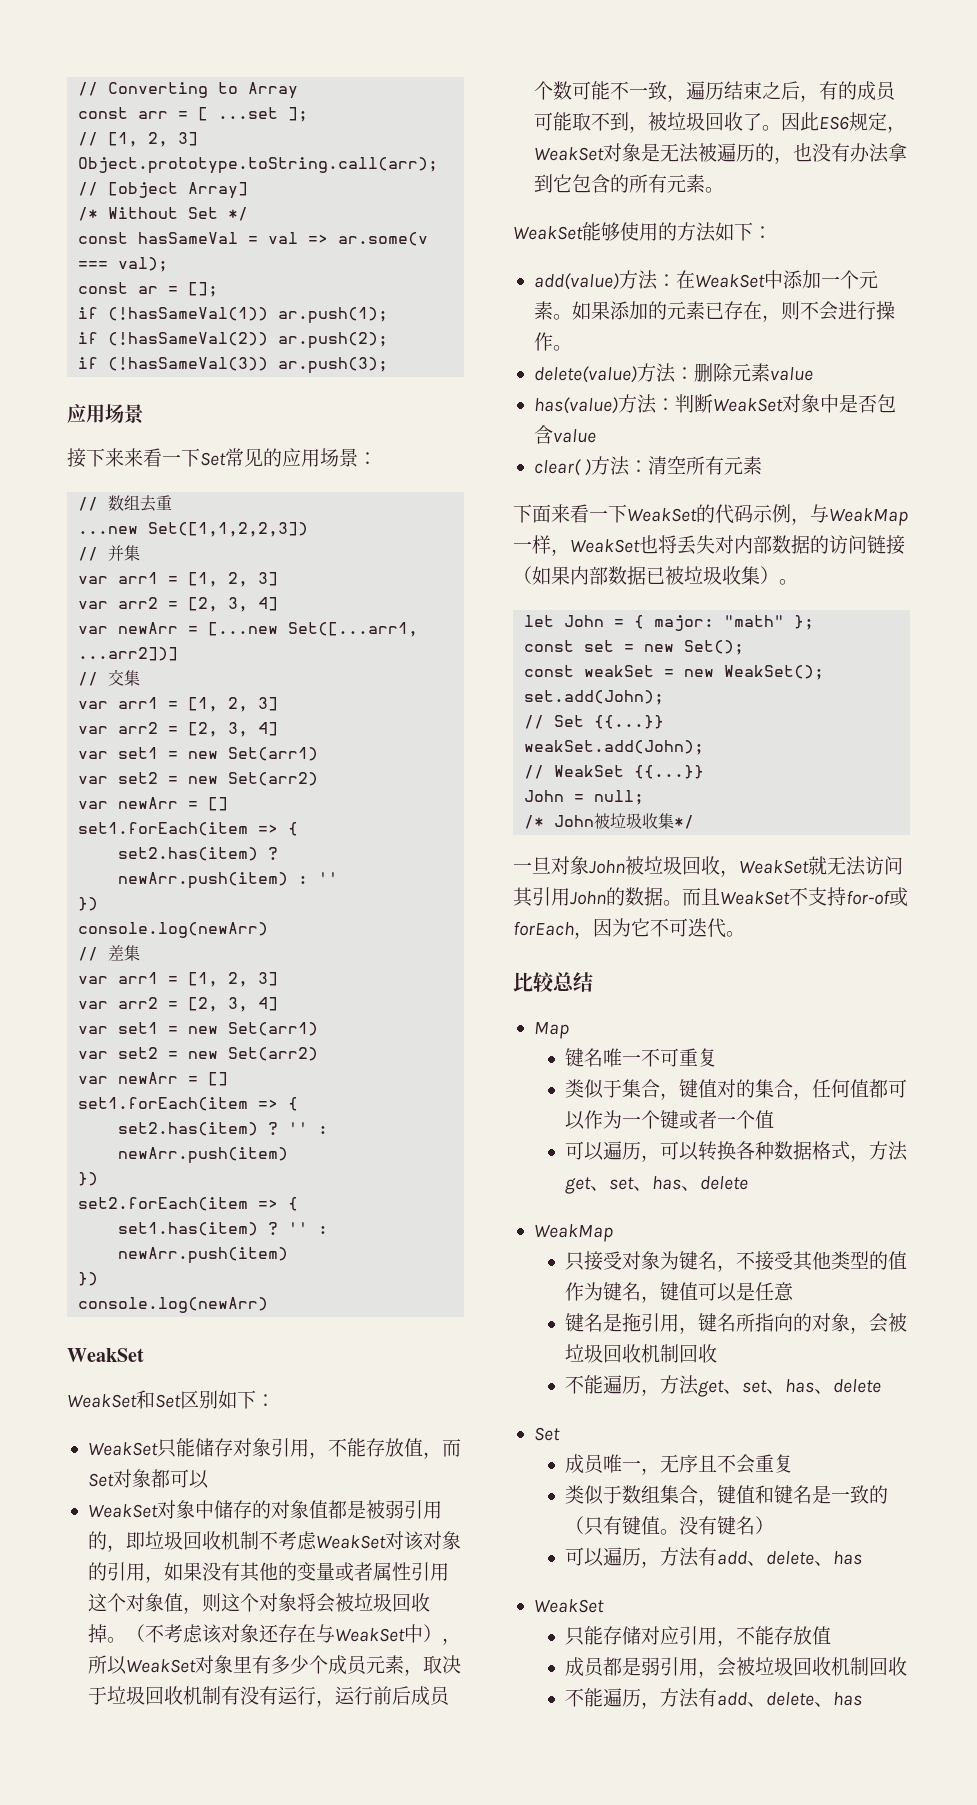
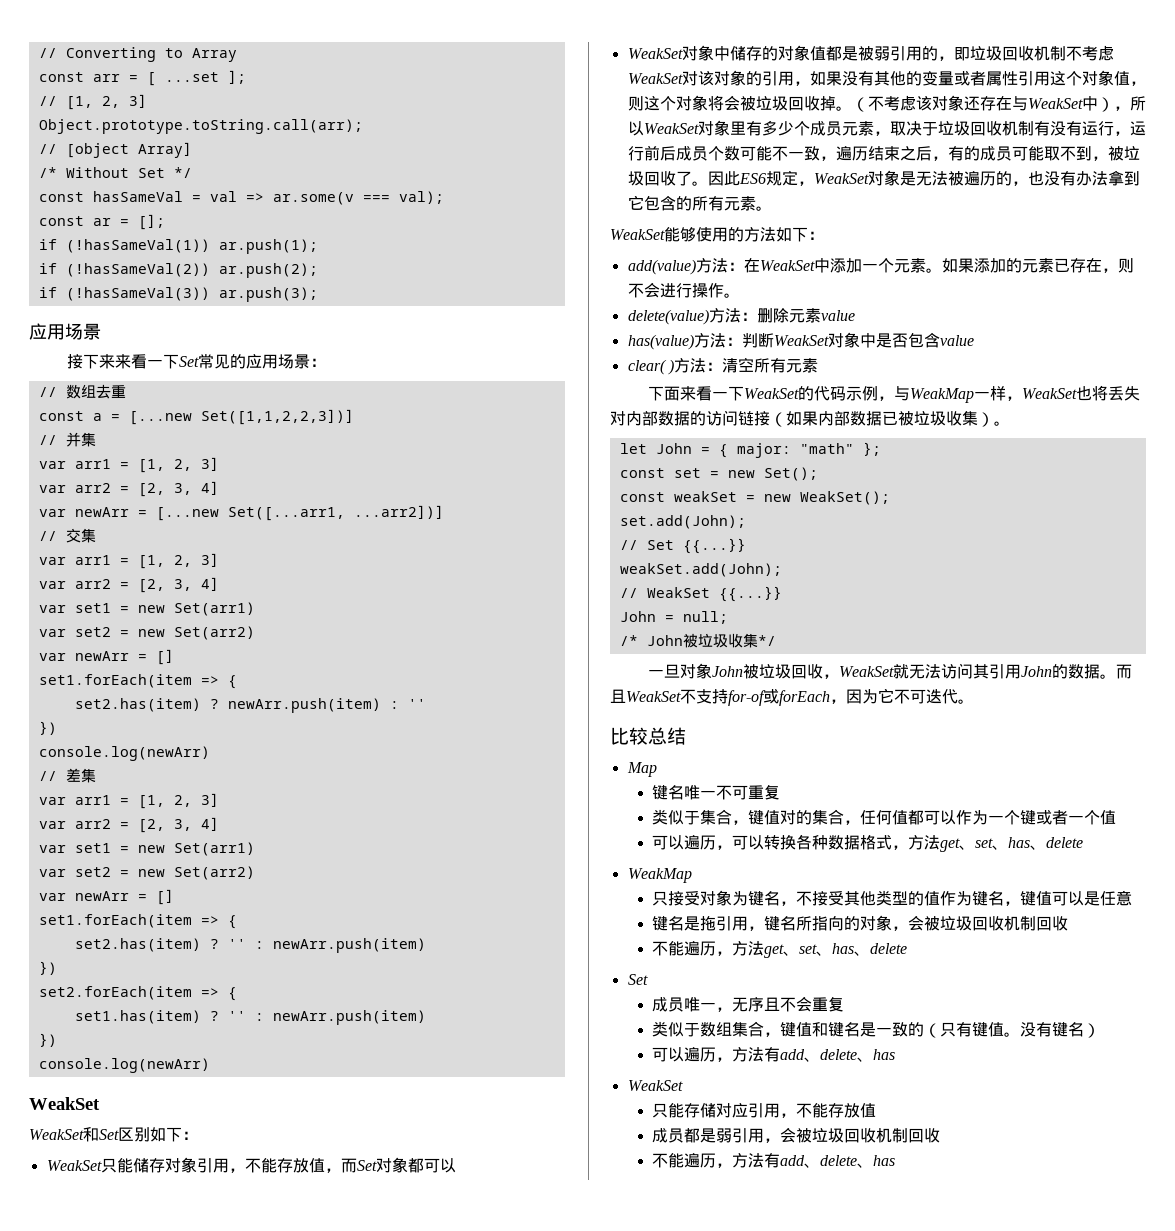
- ...new Set([1,1,2,2,3])
+ const a = [...new Set([1,1,2,2,3])]

